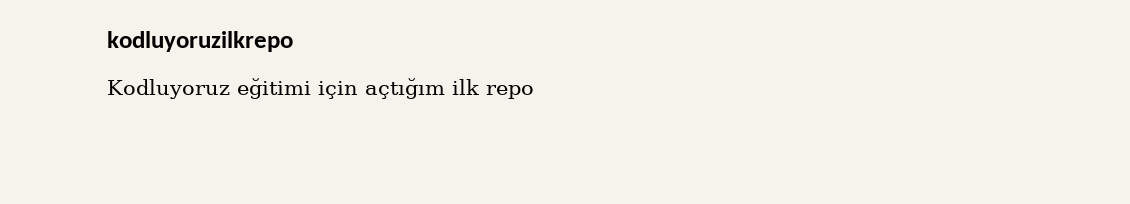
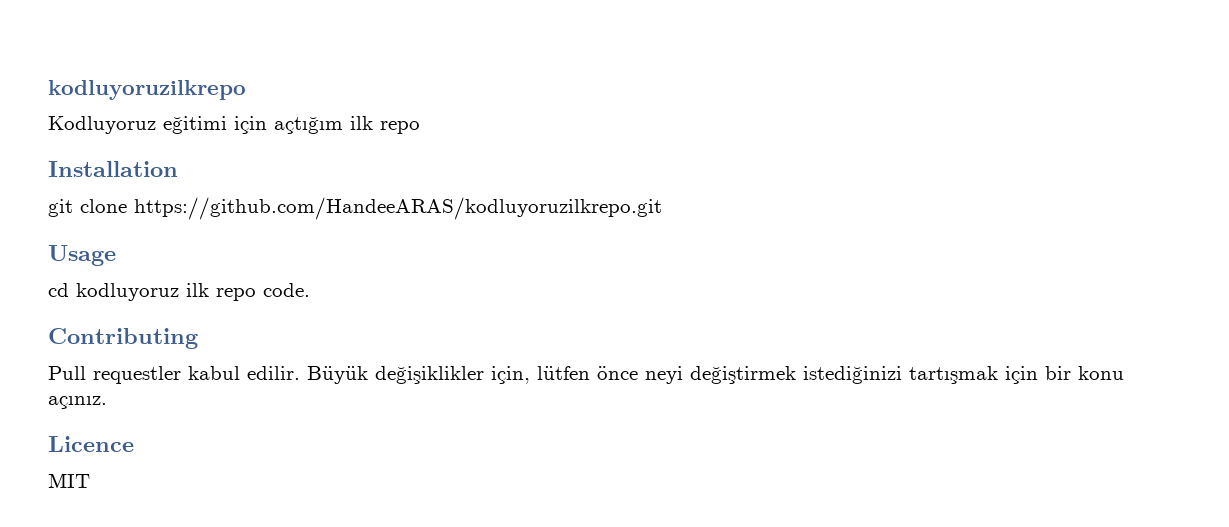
+ Installation
+ git clone https://github.com/HandeeARAS/kodluyoruzilkrepo.git
+ Usage
+ cd kodluyoruz ilk repo code.
+ Contributing
+ Pull requestler kabul edilir. Büyük değişiklikler için, lütfen önce neyi değiştirmek istediğinizi tartışmak için bir konu açınız.
+ Licence
+ MIT

